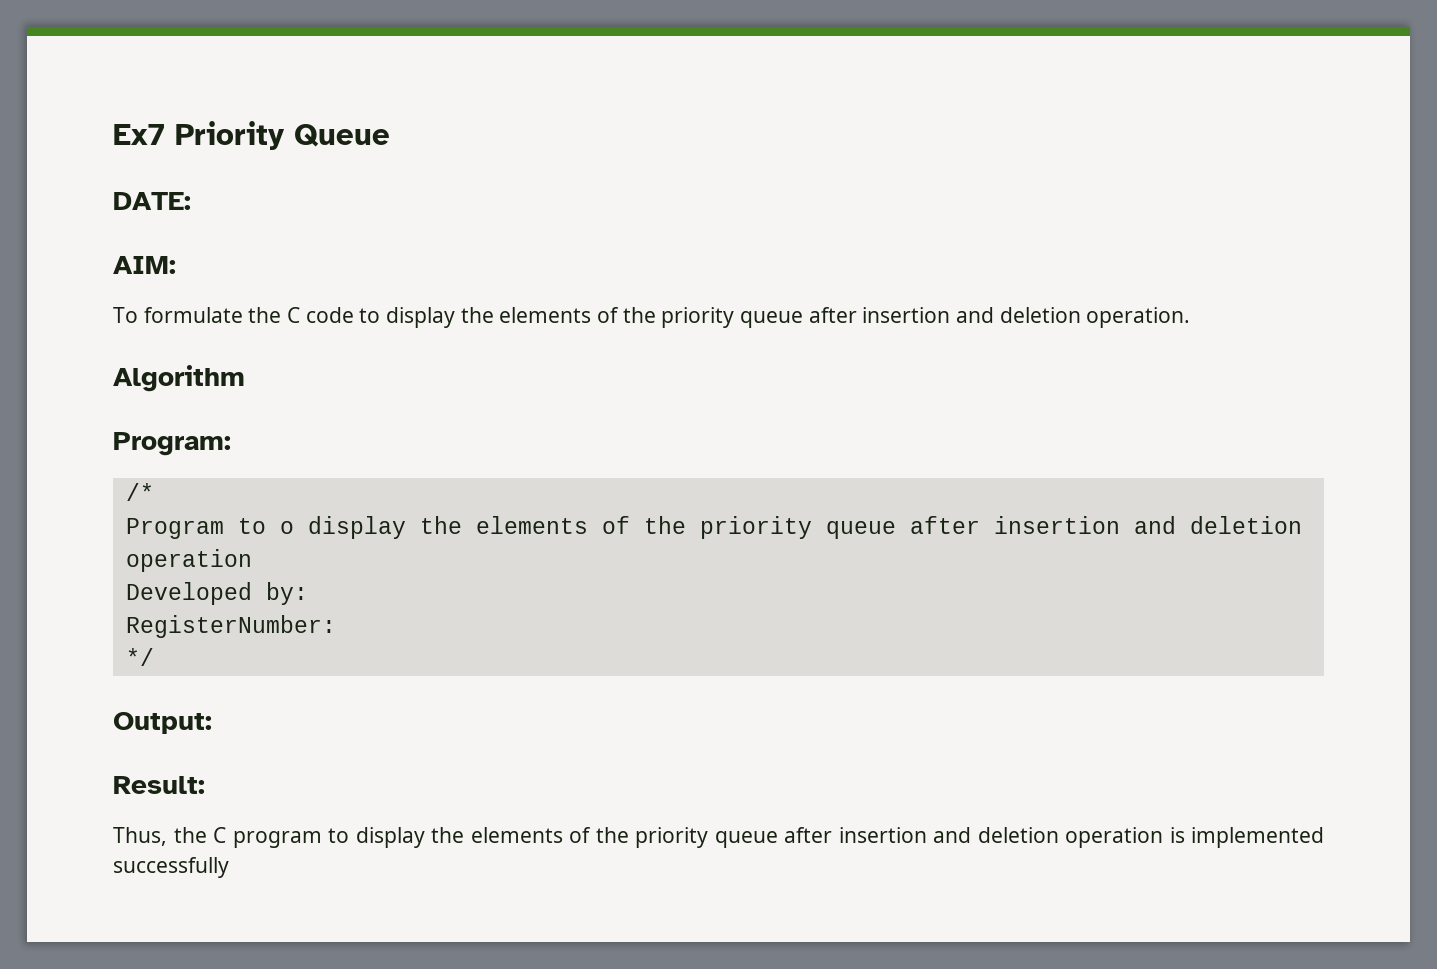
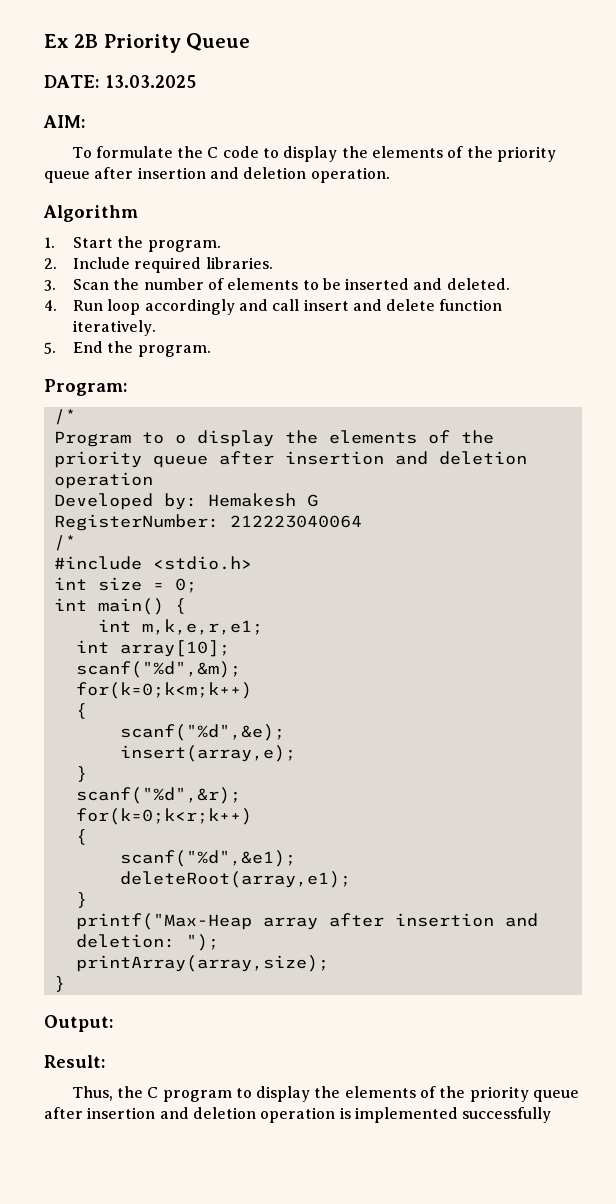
- Ex7 Priority Queue
+ Ex 2B Priority Queue
- DATE:
+ DATE: 13.03.2025
+ 1. Start the program.
+ 2. Include required libraries.
+ 3. Scan the number of elements to be inserted and deleted.
+ 4. Run loop accordingly and call insert and delete function iteratively.
+ 5. End the program.
- Developed by:
+ Developed by: Hemakesh G
- RegisterNumber:
- */
+ RegisterNumber: 212223040064
+ /*
+ #include <stdio.h>
+ int size = 0;
+ int main() {
+ int m,k,e,r,e1;
+ int array[10];
+ scanf("%d",&m);
+ for(k=0;k<m;k++)
+ {
+ scanf("%d",&e);
+ insert(array,e);
+ }
+ scanf("%d",&r);
+ for(k=0;k<r;k++)
+ {
+ scanf("%d",&e1);
+ deleteRoot(array,e1);
+ }
+ printf("Max-Heap array after insertion and deletion: ");
+ printArray(array,size);
+ }

